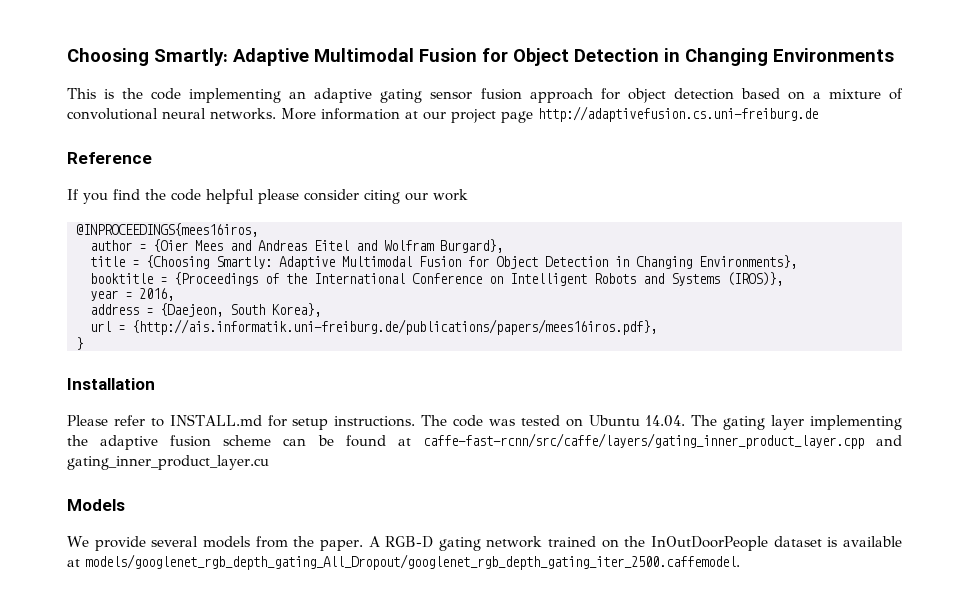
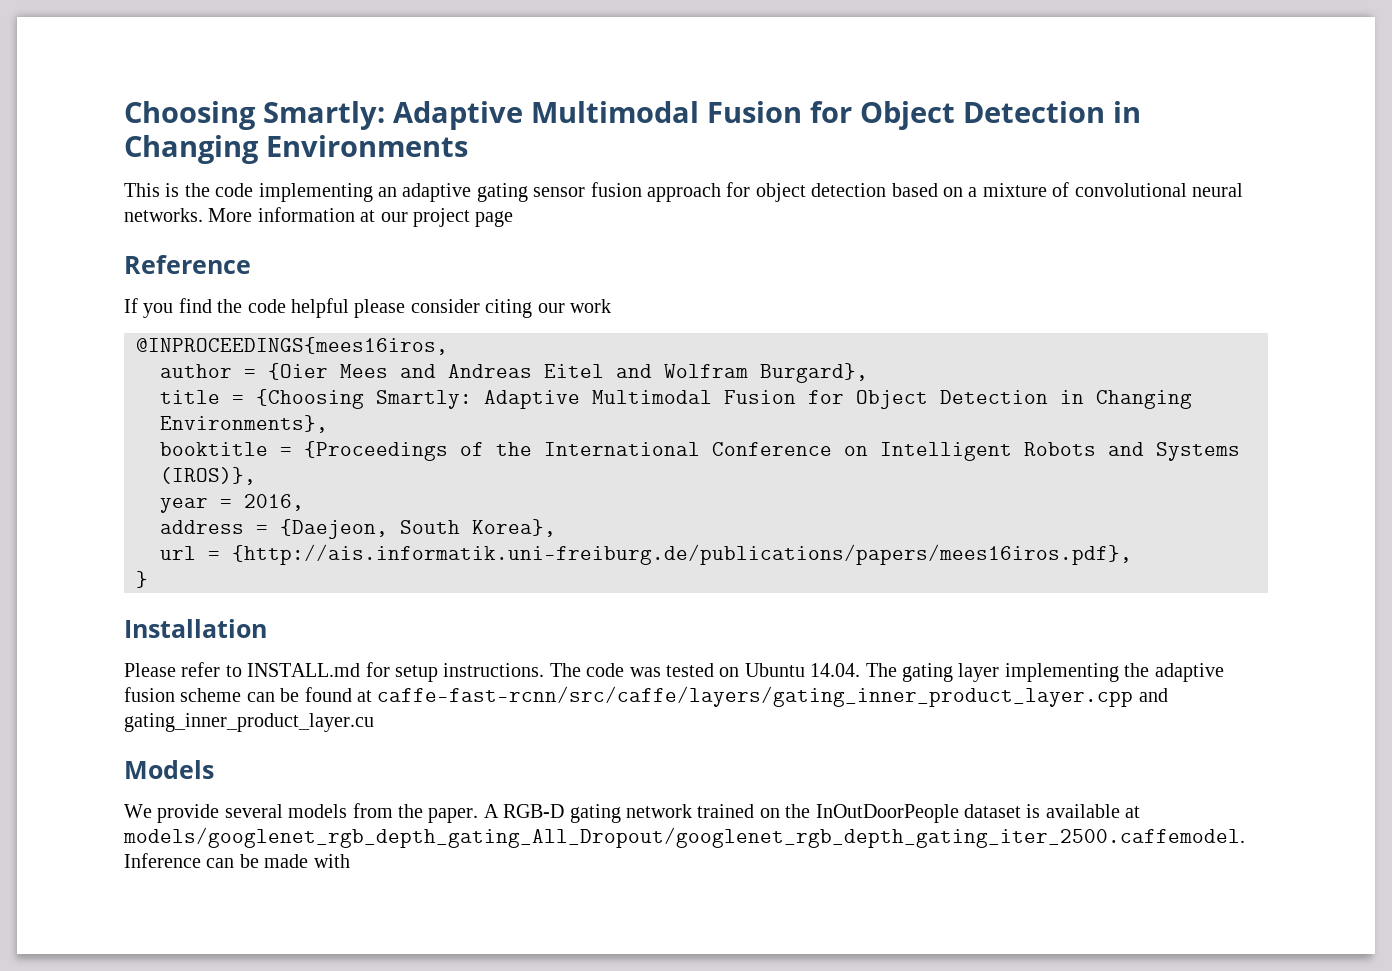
- More information at our project page http://adaptivefusion.cs.uni-freiburg.de
+ More information at our project page
- A RGB-D gating network trained on the InOutDoorPeople dataset is available at models/googlenet_rgb_depth_gating_All_Dropout/googlenet_rgb_depth_gating_iter_2500.caffemodel.
+ A RGB-D gating network trained on the InOutDoorPeople dataset is available at models/googlenet_rgb_depth_gating_All_Dropout/googlenet_rgb_depth_gating_iter_2500.caffemodel. Inference can be made with

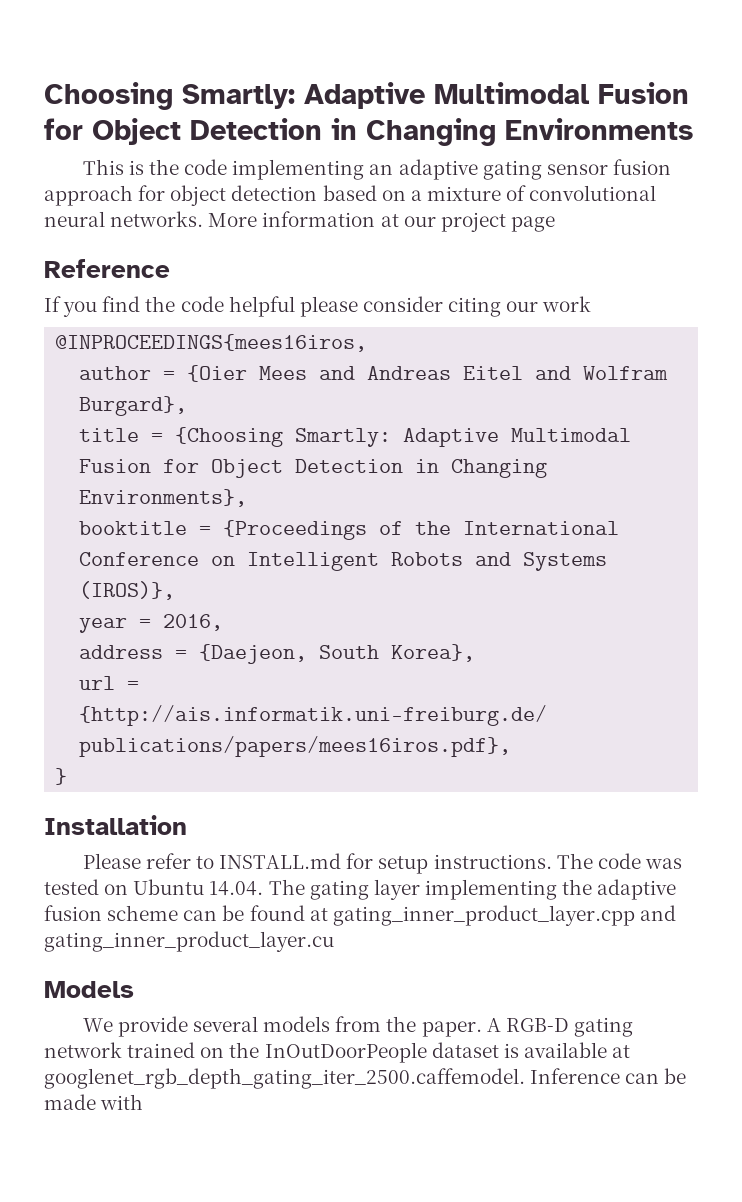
- The code was tested on Ubuntu 14.04. The gating layer implementing the adaptive fusion scheme can be found at caffe-fast-rcnn/src/caffe/layers/gating_inner_product_layer.cpp and gating_inner_product_layer.cu
+ The code was tested on Ubuntu 14.04. The gating layer implementing the adaptive fusion scheme can be found at gating_inner_product_layer.cpp and gating_inner_product_layer.cu
- A RGB-D gating network trained on the InOutDoorPeople dataset is available at models/googlenet_rgb_depth_gating_All_Dropout/googlenet_rgb_depth_gating_iter_2500.caffemodel. Inference can be made with
+ A RGB-D gating network trained on the InOutDoorPeople dataset is available at googlenet_rgb_depth_gating_iter_2500.caffemodel. Inference can be made with

